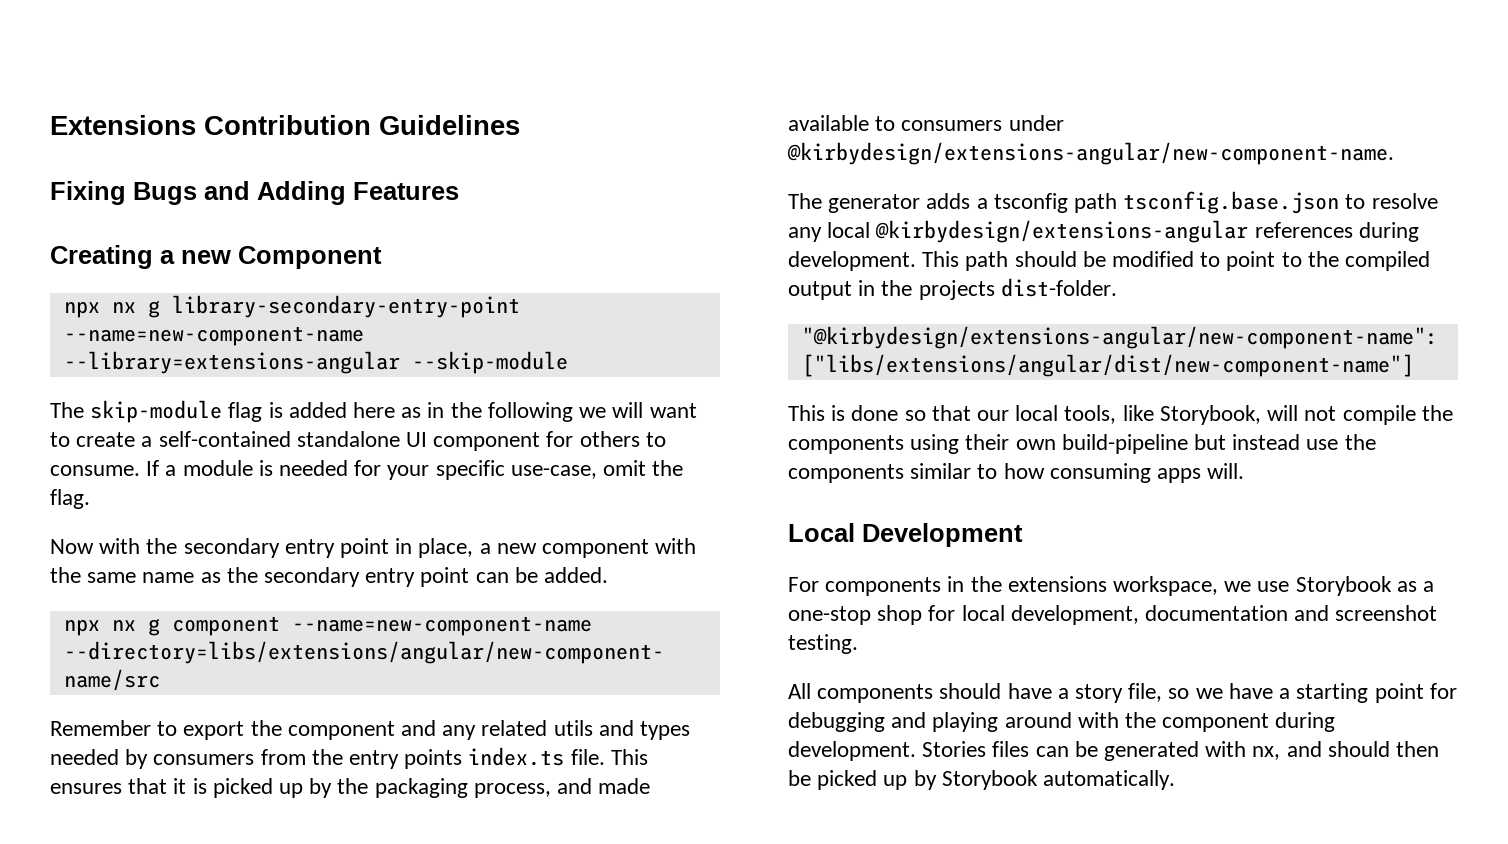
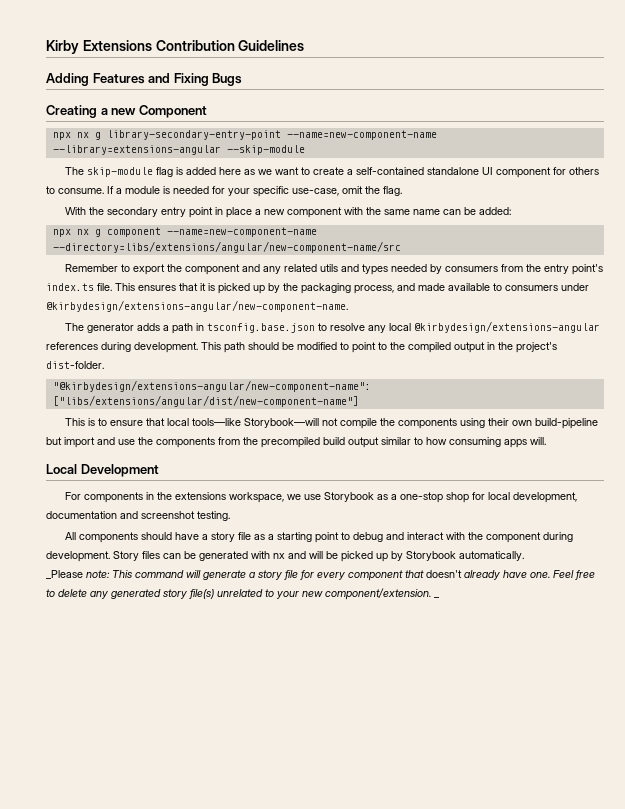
- Extensions Contribution Guidelines
+ Kirby Extensions Contribution Guidelines
- Fixing Bugs and Adding Features
+ Adding Features and Fixing Bugs
- The skip-module flag is added here as in the following we will want to create a self-contained standalone UI component for others to consume.
+ The skip-module flag is added here as we want to create a self-contained standalone UI component for others to consume.
- Now with the secondary entry point in place, a new component with the same name as the secondary entry point can be added.
+ With the secondary entry point in place a new component with the same name can be added:
- Remember to export the component and any related utils and types needed by consumers from the entry points index.ts file.
+ Remember to export the component and any related utils and types needed by consumers from the entry point's index.ts file.
- The generator adds a tsconfig path tsconfig.base.json to resolve any local @kirbydesign/extensions-angular references during development.
+ The generator adds a path in tsconfig.base.json to resolve any local @kirbydesign/extensions-angular references during development.
- This path should be modified to point to the compiled output in the projects dist-folder.
+ This path should be modified to point to the compiled output in the project's dist-folder.
- This is done so that our local tools, like Storybook, will not compile the components using their own build-pipeline but instead use the components similar to how consuming apps will.
+ This is to ensure that local tools—like Storybook—will not compile the components using their own build-pipeline but import and use the components from the precompiled build output similar to how consuming apps will.
- All components should have a story file, so we have a starting point for debugging and playing around with the component during development.
+ All components should have a story file as a starting point to debug and interact with the component during development.
- Stories files can be generated with nx, and should then be picked up by Storybook automatically.
+ Story files can be generated with nx and will be picked up by Storybook automatically.
+ _Please note: This command will generate a story file for every component that doesn't already have one. Feel free to delete any generated story file(s) unrelated to your new component/extension. _

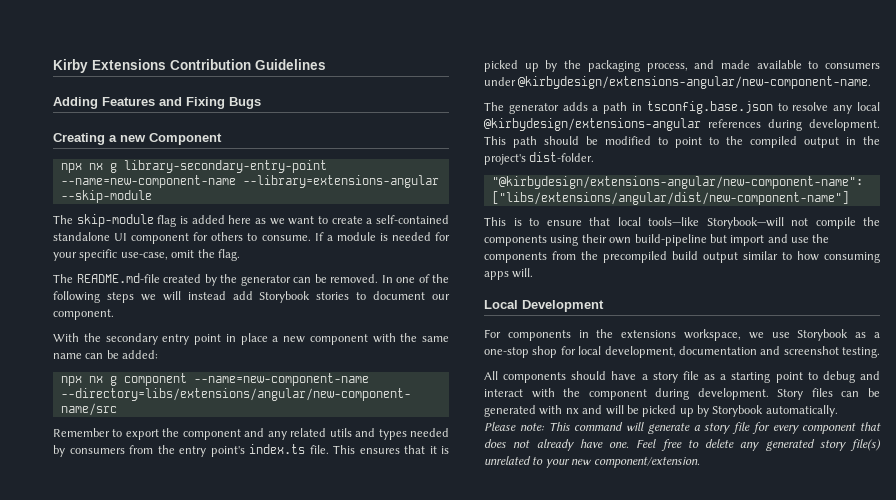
+ The README.md-file created by the generator can be removed. In one of the following steps we will instead add Storybook stories to document our component.
- _Please note: This command will generate a story file for every component that doesn't already have one.
+ Please note: This command will generate a story file for every component that does not already have one.
- _

